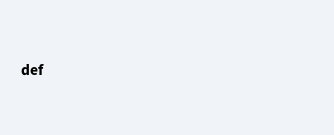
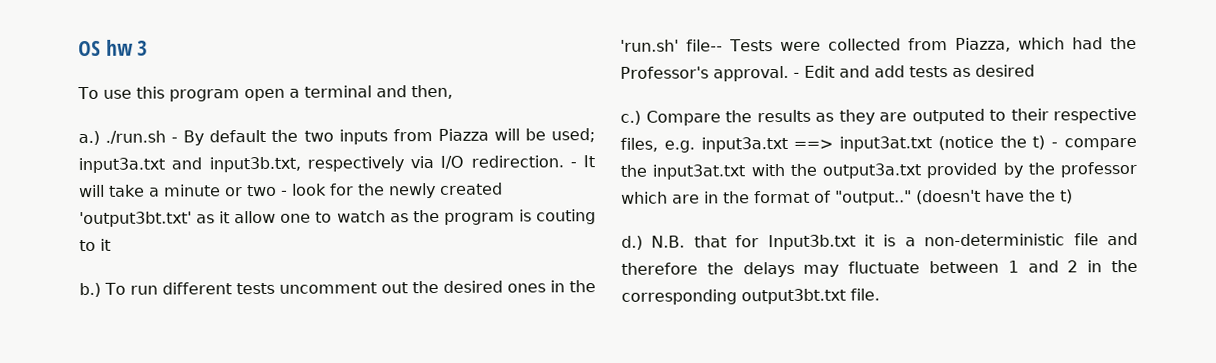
- def
+ OS hw 3
+ To use this program open a terminal and then,
+ a.) ./run.sh - By default the two inputs from Piazza will be used; input3a.txt and input3b.txt, respectively via I/O redirection. - It will take a minute or two - look for the newly created 'output3bt.txt' as it allow one to watch as the program is couting to it
+ b.) To run different tests uncomment out the desired ones in the 'run.sh' file-- Tests were collected from Piazza, which had the Professor's approval. - Edit and add tests as desired
+ c.) Compare the results as they are outputed to their respective files, e.g. input3a.txt ==> input3at.txt (notice the t) - compare the input3at.txt with the output3a.txt provided by the professor which are in the format of "output.." (doesn't have the t)
+ d.) N.B. that for Input3b.txt it is a non-deterministic file and therefore the delays may fluctuate between 1 and 2 in the corresponding output3bt.txt file.

